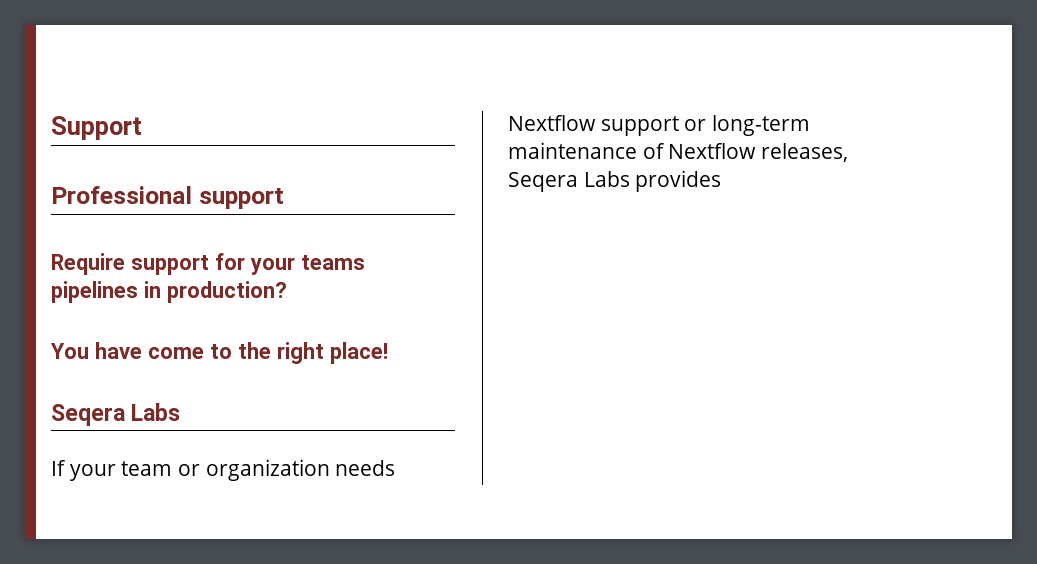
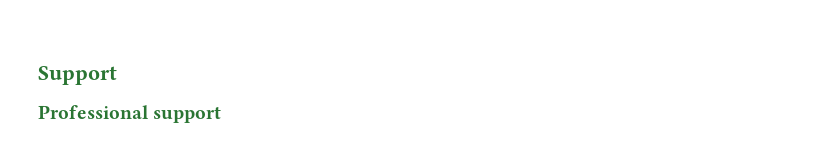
- Require support for your teams pipelines in production?
- You have come to the right place!
- Seqera Labs
- If your team or organization needs Nextflow support or long-term maintenance of Nextflow releases, Seqera Labs provides

